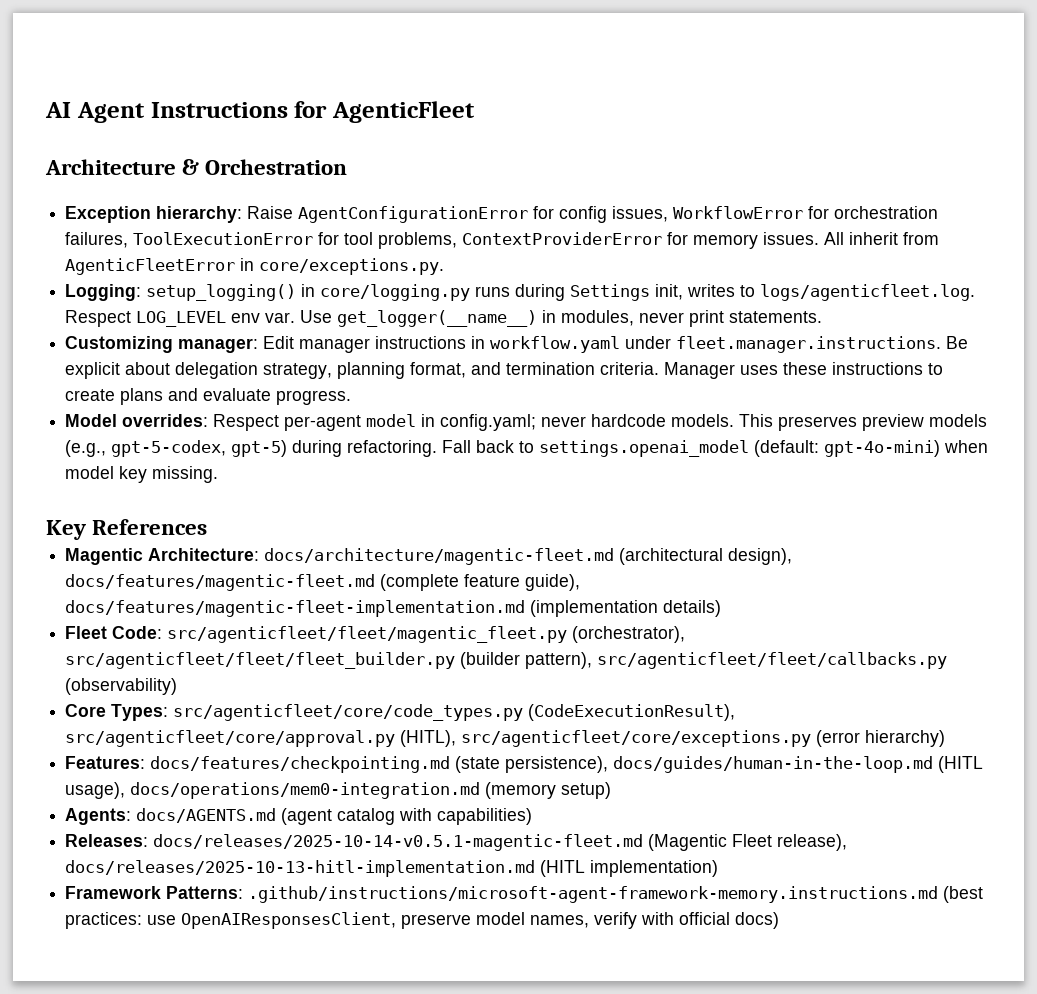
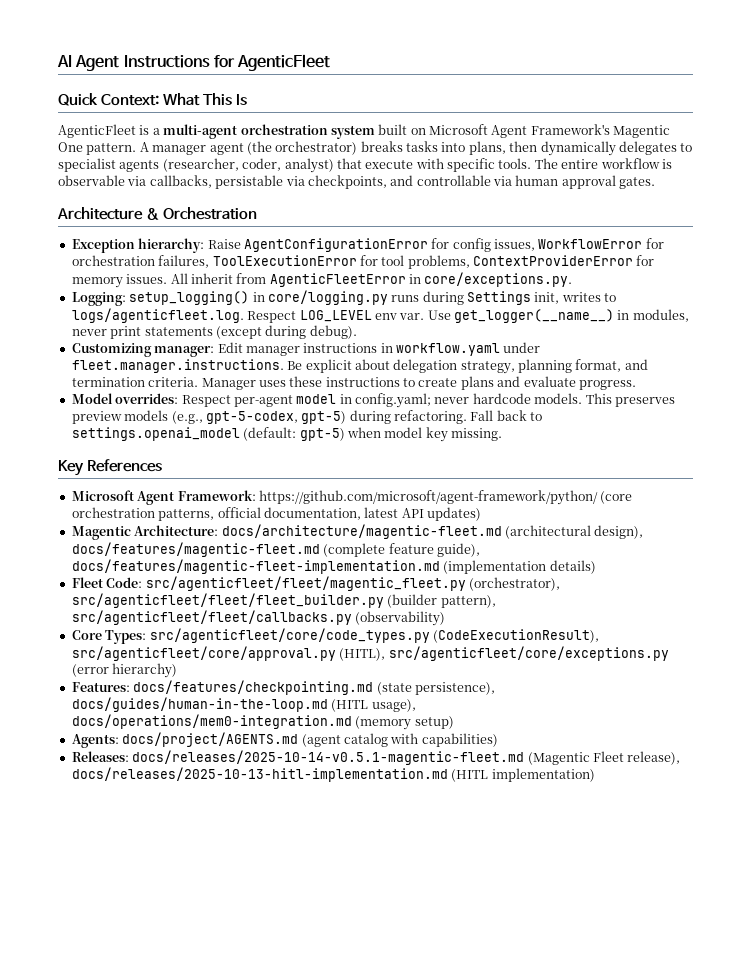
+ Quick Context: What This Is
+ AgenticFleet is a multi-agent orchestration system built on Microsoft Agent Framework's Magentic One pattern. A manager agent (the orchestrator) breaks tasks into plans, then dynamically delegates to specialist agents (researcher, coder, analyst) that execute with specific tools. The entire workflow is observable via callbacks, persistable via checkpoints, and controllable via human approval gates.
- Use get_logger(__name__) in modules, never print statements.
+ Use get_logger(__name__) in modules, never print statements (except during debug).
- Fall back to settings.openai_model (default: gpt-4o-mini) when model key missing.
+ Fall back to settings.openai_model (default: gpt-5) when model key missing.
+ Microsoft Agent Framework: https://github.com/microsoft/agent-framework/python/ (core orchestration patterns, official documentation, latest API updates)
- Agents: docs/AGENTS.md (agent catalog with capabilities)
+ Agents: docs/project/AGENTS.md (agent catalog with capabilities)
- Framework Patterns: .github/instructions/microsoft-agent-framework-memory.instructions.md (best practices: use OpenAIResponsesClient, preserve model names, verify with official docs)

